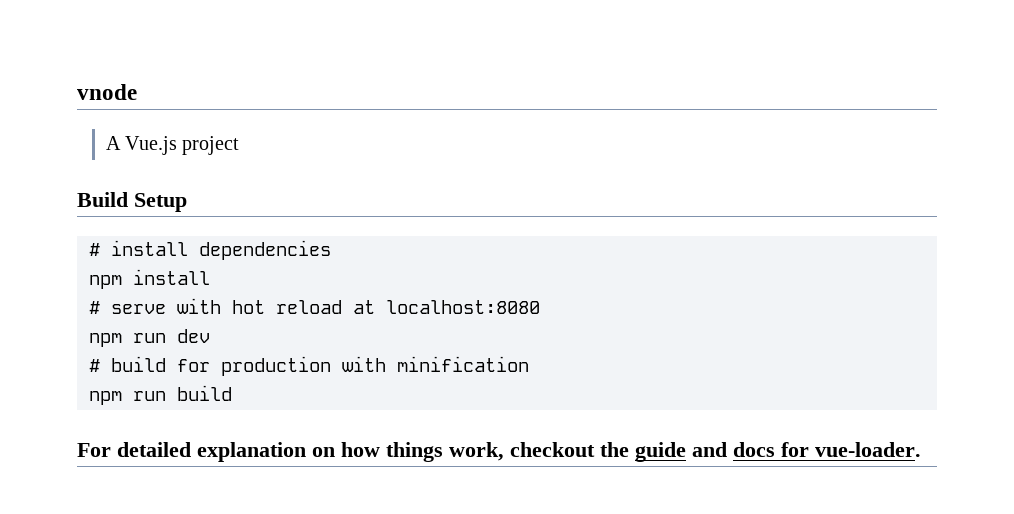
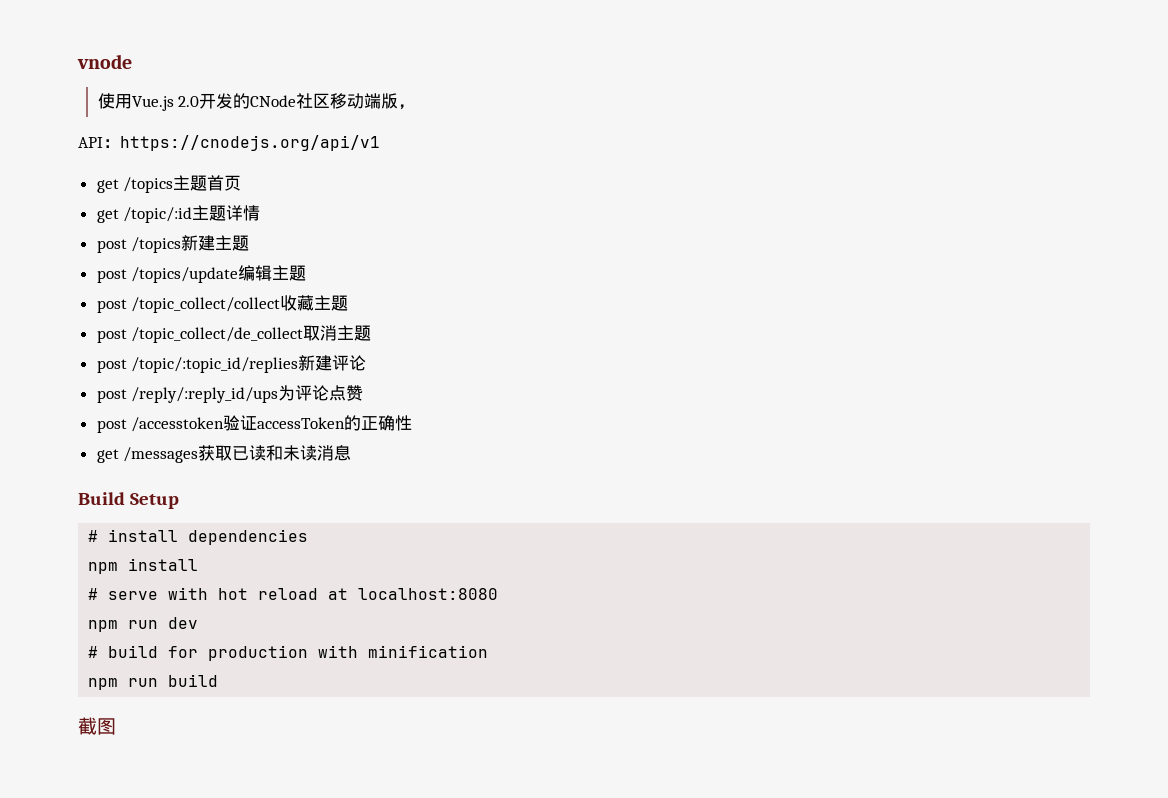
- A Vue.js project
+ 使用Vue.js 2.0开发的CNode社区移动端版，
+ API：https://cnodejs.org/api/v1
+ get /topics主题首页
+ get /topic/:id主题详情
+ post /topics新建主题
+ post /topics/update编辑主题
+ post /topic_collect/collect收藏主题
+ post /topic_collect/de_collect取消主题
+ post /topic/:topic_id/replies新建评论
+ post /reply/:reply_id/ups为评论点赞
+ post /accesstoken验证accessToken的正确性
+ get /messages获取已读和未读消息
- For detailed explanation on how things work, checkout the guide and docs for vue-loader.
+ 截图

